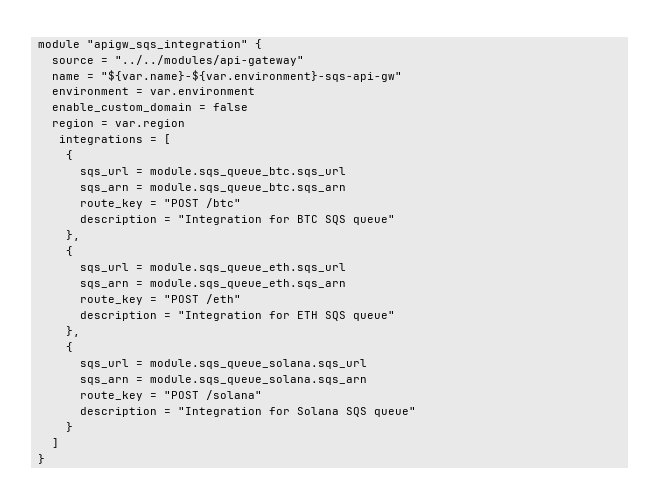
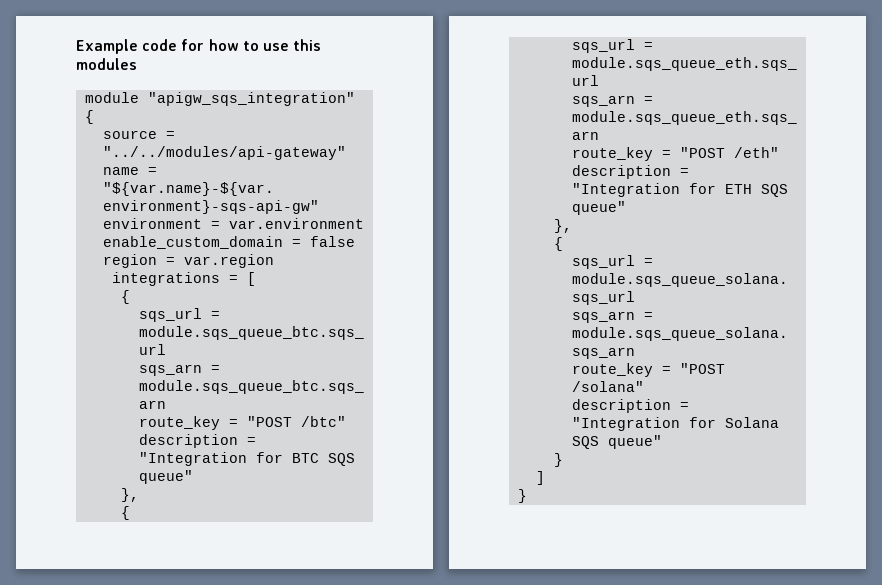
+ Example code for how to use this modules

